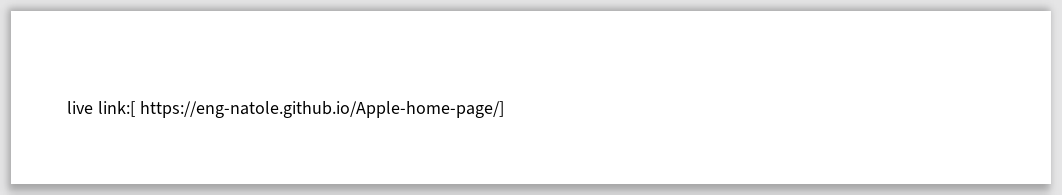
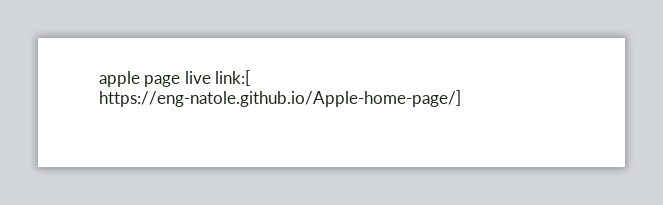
- live link:[ https://eng-natole.github.io/Apple-home-page/]
+ apple page live link:[ https://eng-natole.github.io/Apple-home-page/]

